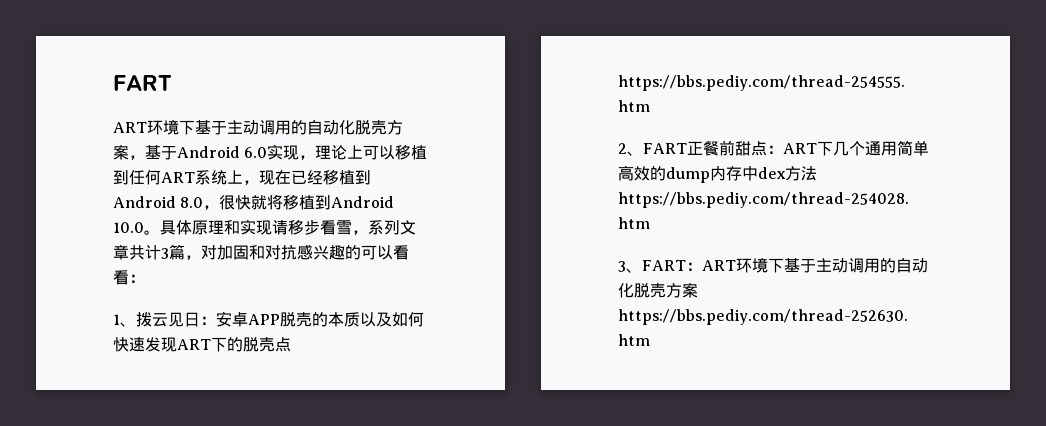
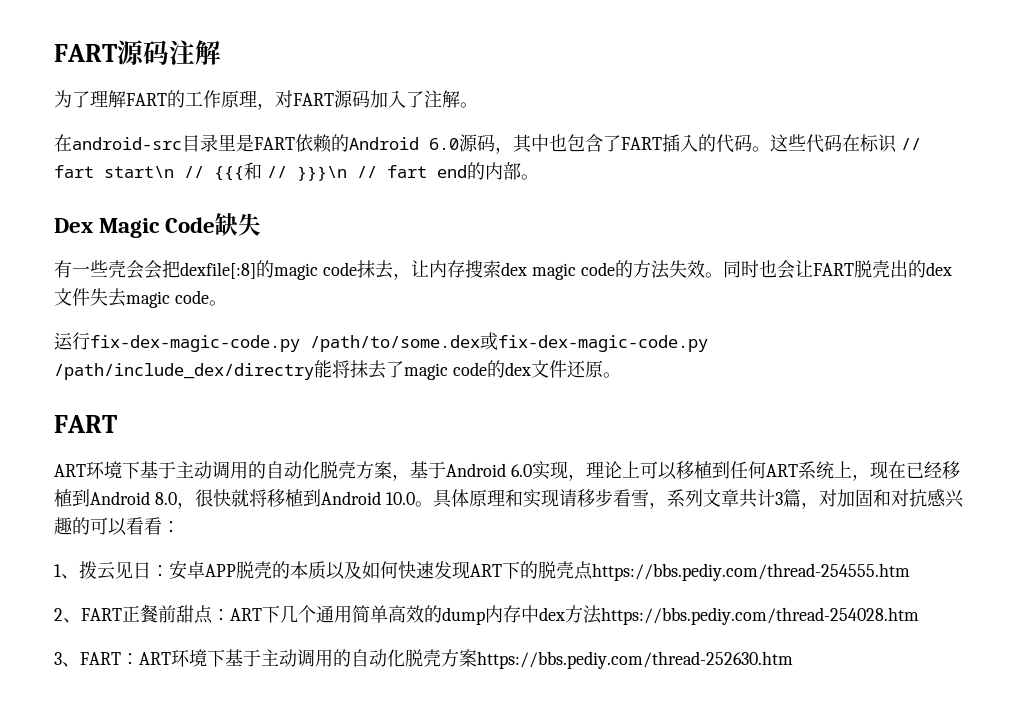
+ FART源码注解
+ 为了理解FART的工作原理，对FART源码加入了注解。
+ 在android-src目录里是FART依赖的Android 6.0源码，其中也包含了FART插入的代码。这些代码在标识 // fart start\n // {{{和 // }}}\n // fart end的内部。
+ Dex Magic Code缺失
+ 有一些壳会会把dexfile[:8]的magic code抹去，让内存搜索dex magic code的方法失效。同时也会让FART脱壳出的dex文件失去magic code。
+ 运行fix-dex-magic-code.py /path/to/some.dex或fix-dex-magic-code.py /path/include_dex/directry能将抹去了magic code的dex文件还原。

